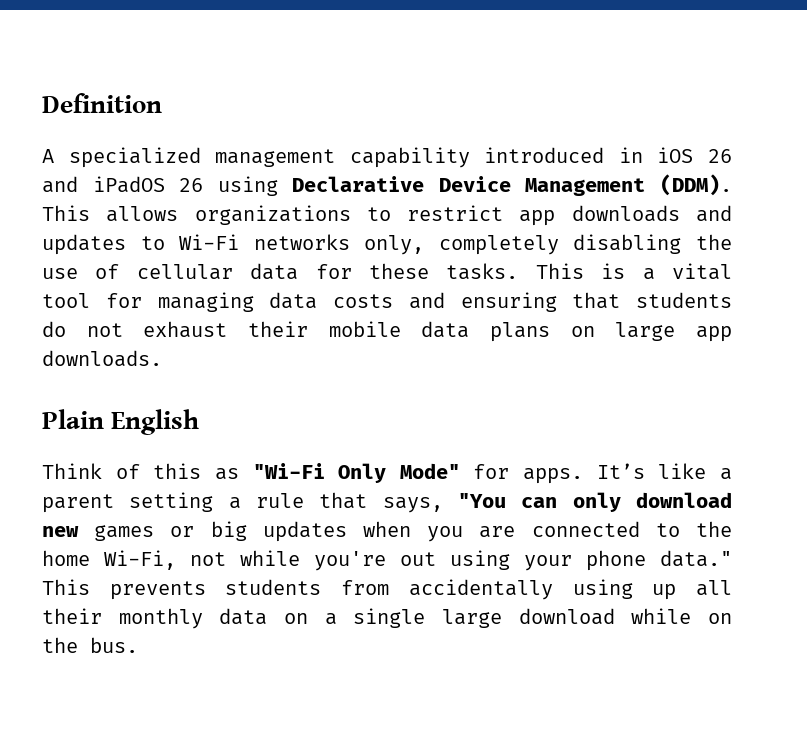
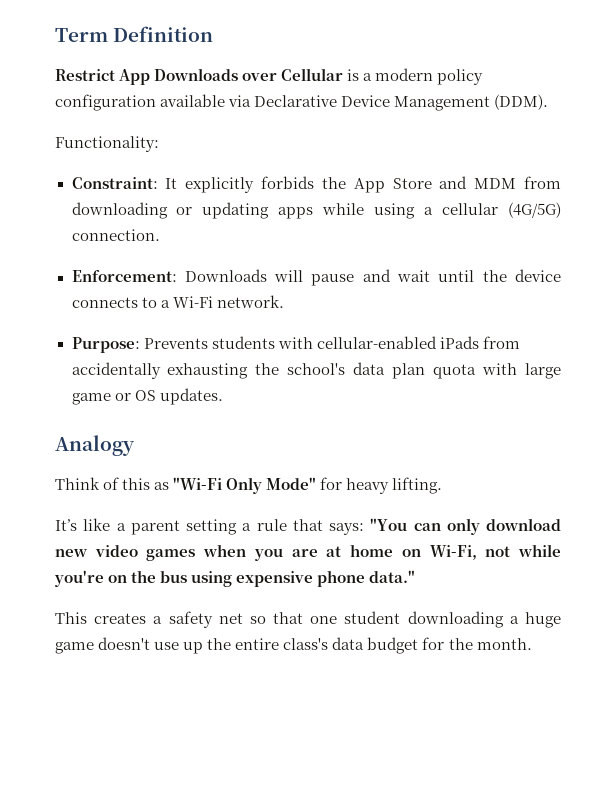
- Definition
+ Term Definition
- A specialized management capability introduced in iOS 26 and iPadOS 26 using Declarative Device Management (DDM). This allows organizations to restrict app downloads and updates to Wi-Fi networks only, completely disabling the use of cellular data for these tasks. This is a vital tool for managing data costs and ensuring that students do not exhaust their mobile data plans on large app downloads.
- Plain English
+ Restrict App Downloads over Cellular is a modern policy configuration available via Declarative Device Management (DDM).
+ Functionality:
+ Constraint: It explicitly forbids the App Store and MDM from downloading or updating apps while using a cellular (4G/5G) connection.
+ Enforcement: Downloads will pause and wait until the device connects to a Wi-Fi network.
+ Purpose: Prevents students with cellular-enabled iPads from accidentally exhausting the school's data plan quota with large game or OS updates.
+ Analogy
- Think of this as "Wi-Fi Only Mode" for apps. It’s like a parent setting a rule that says, "You can only download new games or big updates when you are connected to the home Wi-Fi, not while you're out using your phone data." This prevents students from accidentally using up all their monthly data on a single large download while on the bus.
+ Think of this as "Wi-Fi Only Mode" for heavy lifting.
+ It’s like a parent setting a rule that says: "You can only download new video games when you are at home on Wi-Fi, not while you're on the bus using expensive phone data."
+ This creates a safety net so that one student downloading a huge game doesn't use up the entire class's data budget for the month.

